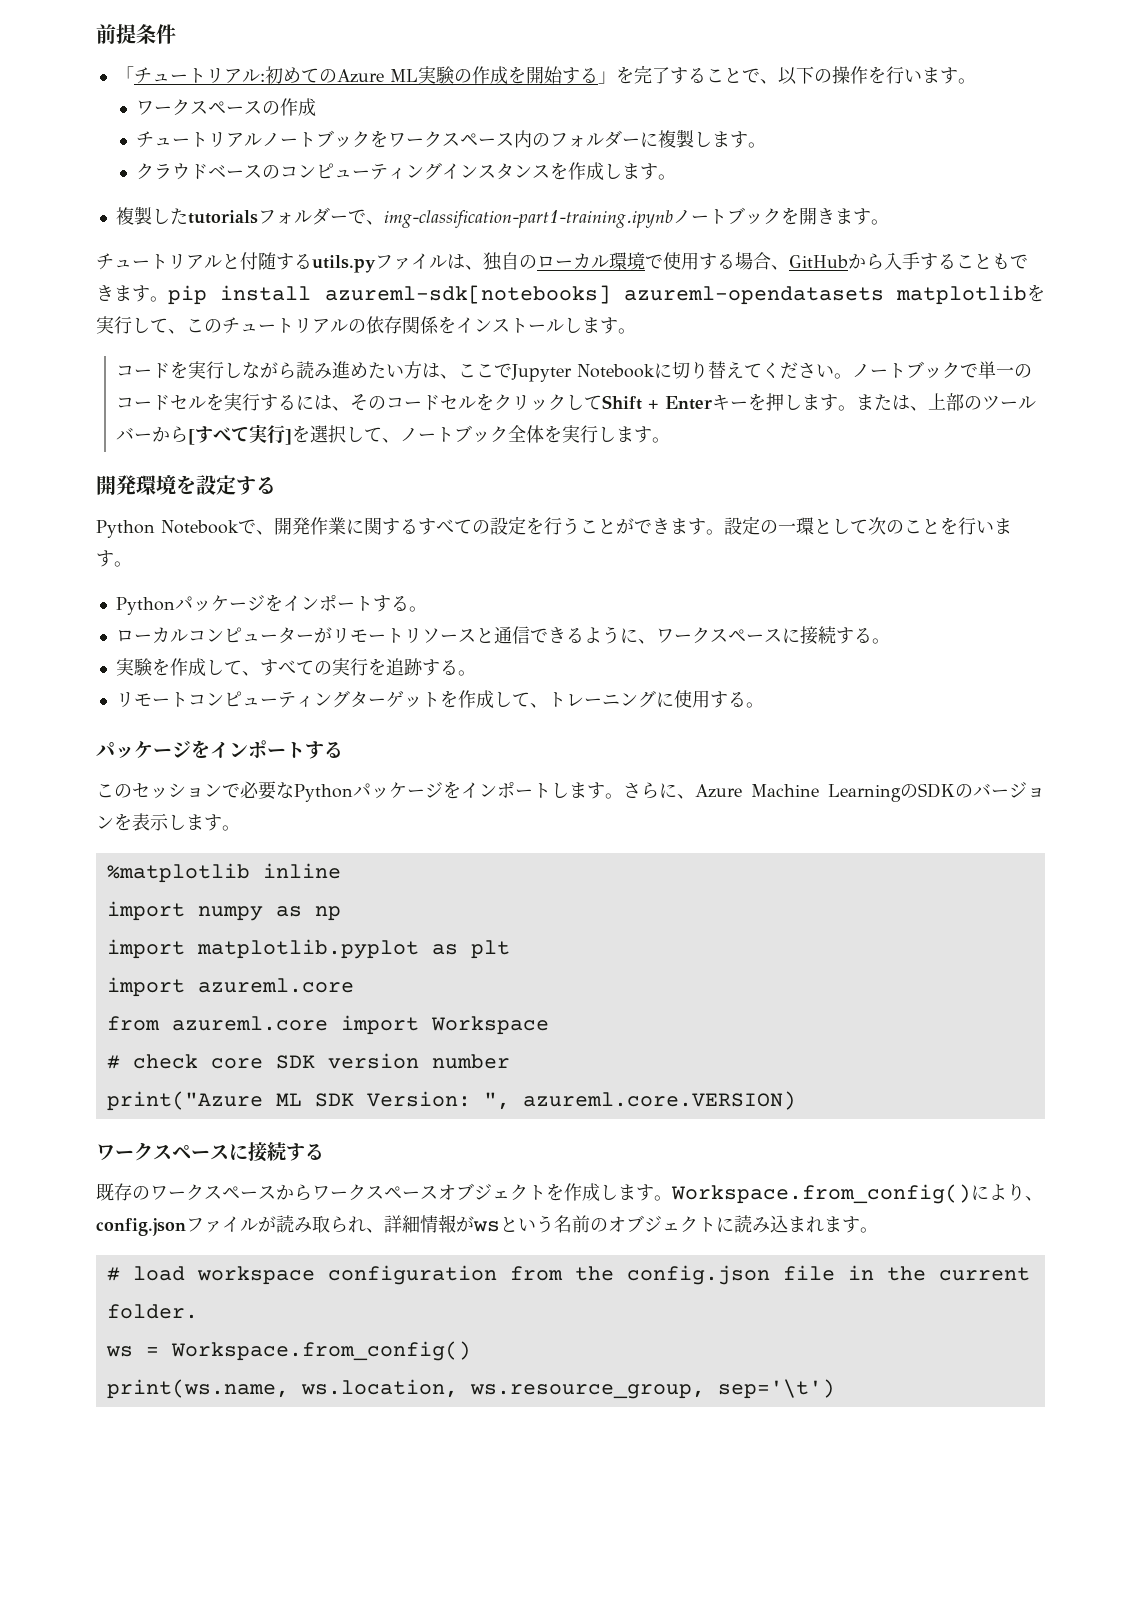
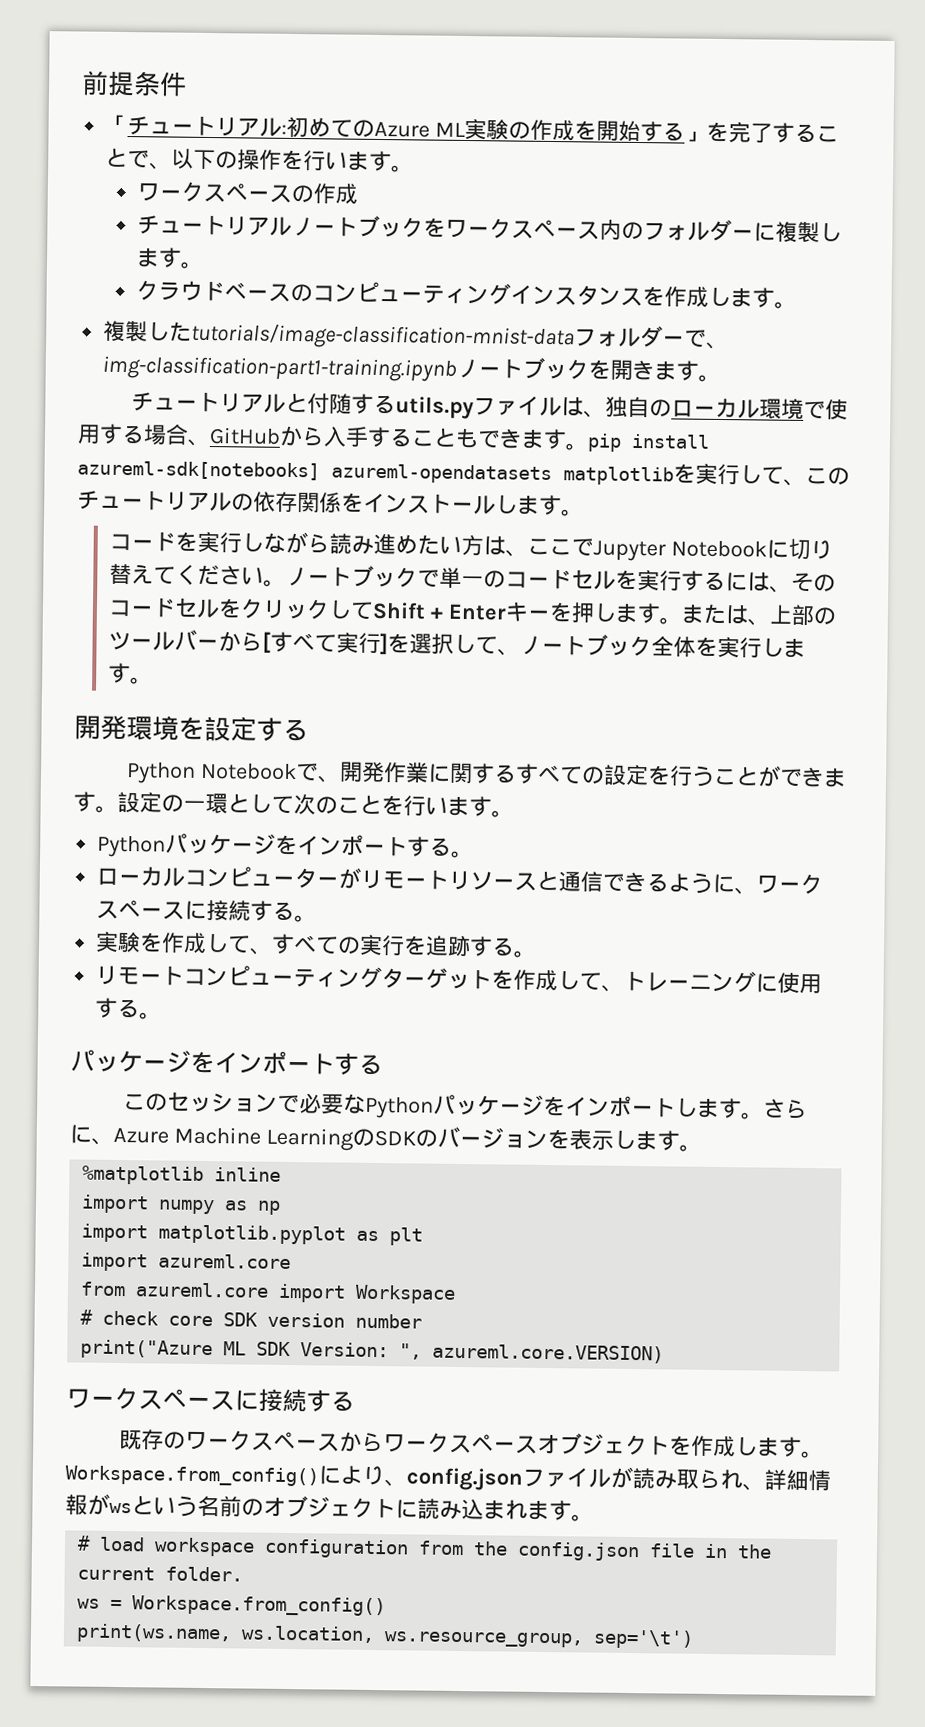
- 複製したtutorialsフォルダーで、img-classification-part1-training.ipynbノートブックを開きます。
+ 複製したtutorials/image-classification-mnist-dataフォルダーで、img-classification-part1-training.ipynbノートブックを開きます。

